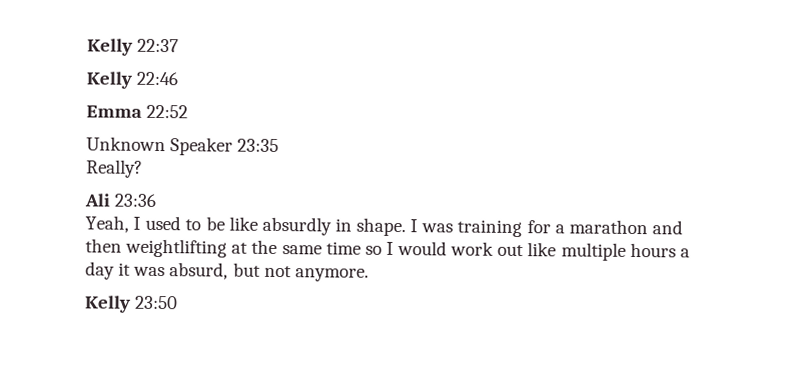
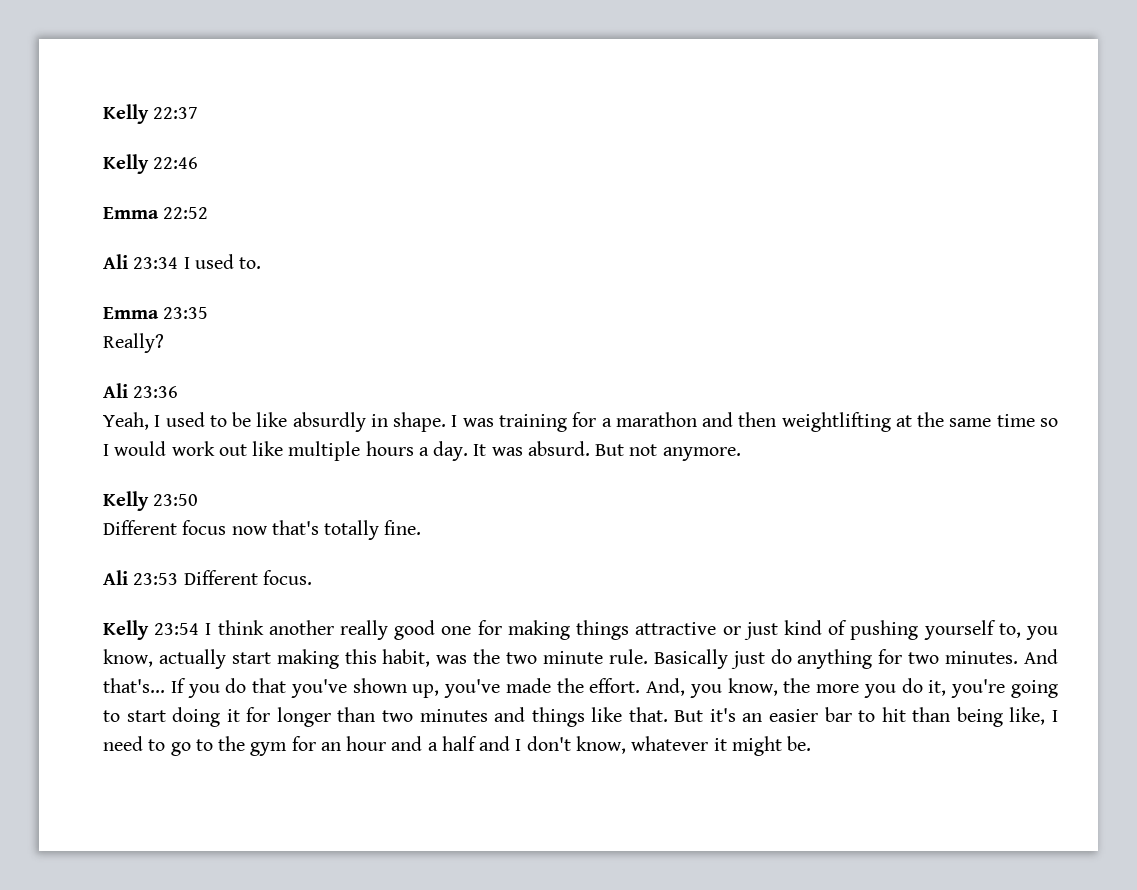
- Unknown Speaker 23:35
+ Ali 23:34 I used to.
+ Emma 23:35
- I was training for a marathon and then weightlifting at the same time so I would work out like multiple hours a day it was absurd, but not anymore.
+ I was training for a marathon and then weightlifting at the same time so I would work out like multiple hours a day. It was absurd. But not anymore.
+ Different focus now that's totally fine.
+ Ali 23:53 Different focus.
+ Kelly 23:54 I think another really good one for making things attractive or just kind of pushing yourself to, you know, actually start making this habit, was the two minute rule. Basically just do anything for two minutes. And that's... If you do that you've shown up, you've made the effort. And, you know, the more you do it, you're going to start doing it for longer than two minutes and things like that. But it's an easier bar to hit than being like, I need to go to the gym for an hour and a half and I don't know, whatever it might be.

